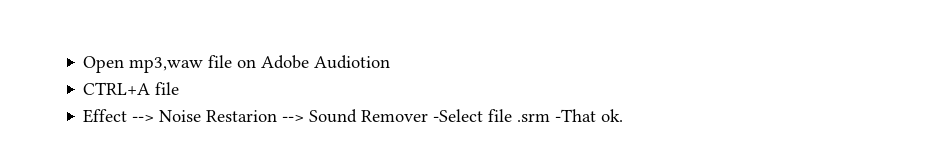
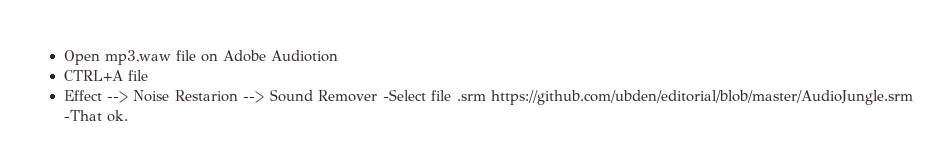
- Effect --> Noise Restarion --> Sound Remover -Select file .srm -That ok.
+ Effect --> Noise Restarion --> Sound Remover -Select file .srm https://github.com/ubden/editorial/blob/master/AudioJungle.srm -That ok.

